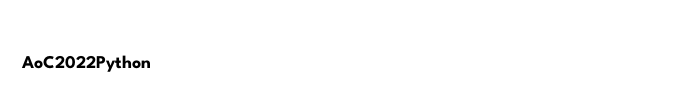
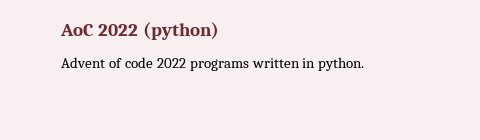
- AoC2022Python
+ AoC 2022 (python)
+ Advent of code 2022 programs written in python.

